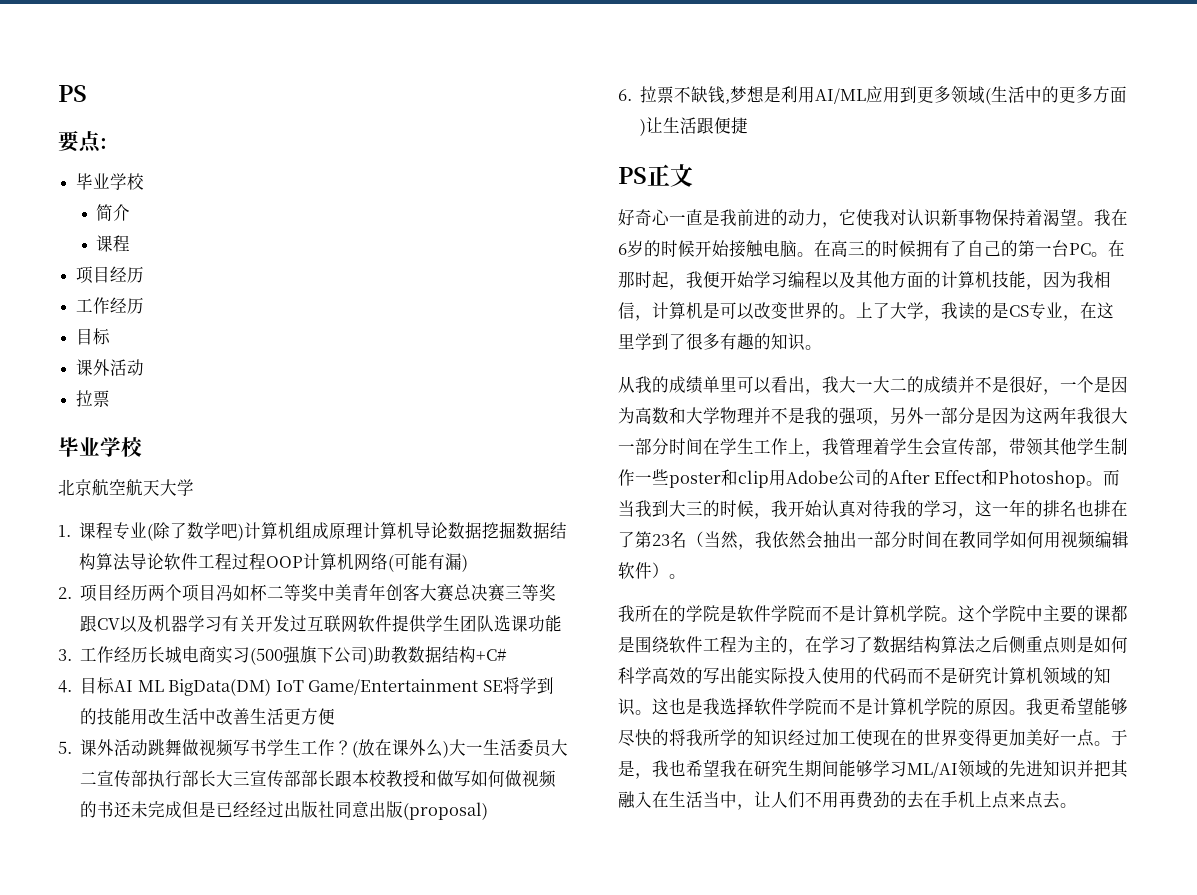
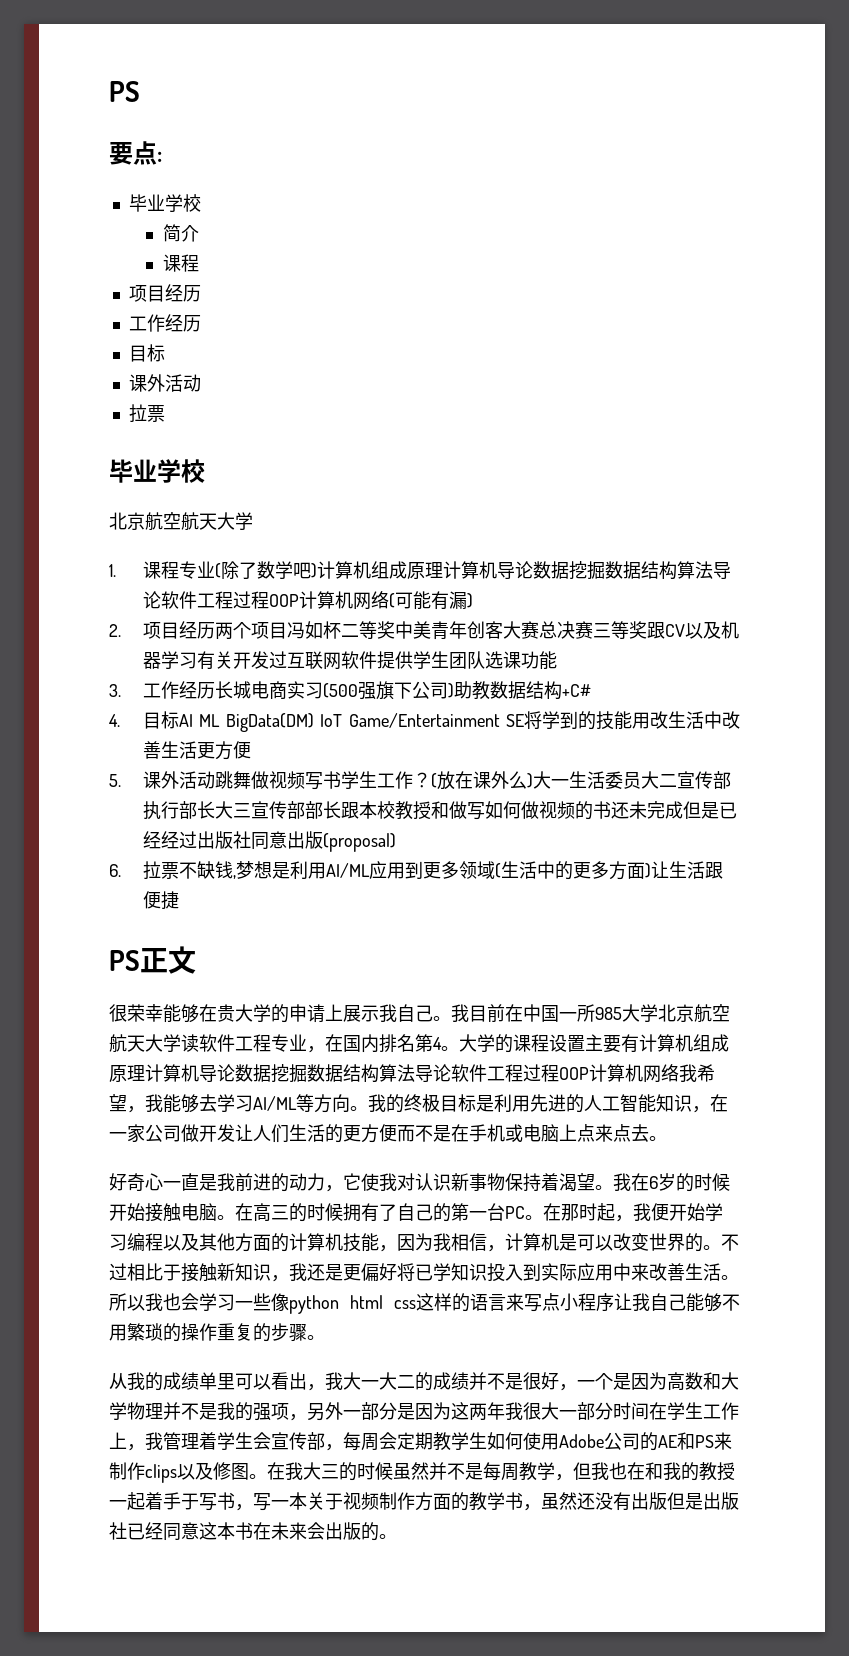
+ 很荣幸能够在贵大学的申请上展示我自己。我目前在中国一所985大学北京航空航天大学读软件工程专业，在国内排名第4。大学的课程设置主要有计算机组成原理计算机导论数据挖掘数据结构算法导论软件工程过程OOP计算机网络我希望，我能够去学习AI/ML等方向。我的终极目标是利用先进的人工智能知识，在一家公司做开发让人们生活的更方便而不是在手机或电脑上点来点去。
- 上了大学，我读的是CS专业，在这里学到了很多有趣的知识。
+ 不过相比于接触新知识，我还是更偏好将已学知识投入到实际应用中来改善生活。所以我也会学习一些像python html css这样的语言来写点小程序让我自己能够不用繁琐的操作重复的步骤。
- 从我的成绩单里可以看出，我大一大二的成绩并不是很好，一个是因为高数和大学物理并不是我的强项，另外一部分是因为这两年我很大一部分时间在学生工作上，我管理着学生会宣传部，带领其他学生制作一些poster和clip用Adobe公司的After Effect和Photoshop。而当我到大三的时候，我开始认真对待我的学习，这一年的排名也排在了第23名（当然，我依然会抽出一部分时间在教同学如何用视频编辑软件）。
- 我所在的学院是软件学院而不是计算机学院。这个学院中主要的课都是围绕软件工程为主的，在学习了数据结构算法之后侧重点则是如何科学高效的写出能实际投入使用的代码而不是研究计算机领域的知识。这也是我选择软件学院而不是计算机学院的原因。我更希望能够尽快的将我所学的知识经过加工使现在的世界变得更加美好一点。于是，我也希望我在研究生期间能够学习ML/AI领域的先进知识并把其融入在生活当中，让人们不用再费劲的去在手机上点来点去。
+ 从我的成绩单里可以看出，我大一大二的成绩并不是很好，一个是因为高数和大学物理并不是我的强项，另外一部分是因为这两年我很大一部分时间在学生工作上，我管理着学生会宣传部，每周会定期教学生如何使用Adobe公司的AE和PS来制作clips以及修图。在我大三的时候虽然并不是每周教学，但我也在和我的教授一起着手于写书，写一本关于视频制作方面的教学书，虽然还没有出版但是出版社已经同意这本书在未来会出版的。

